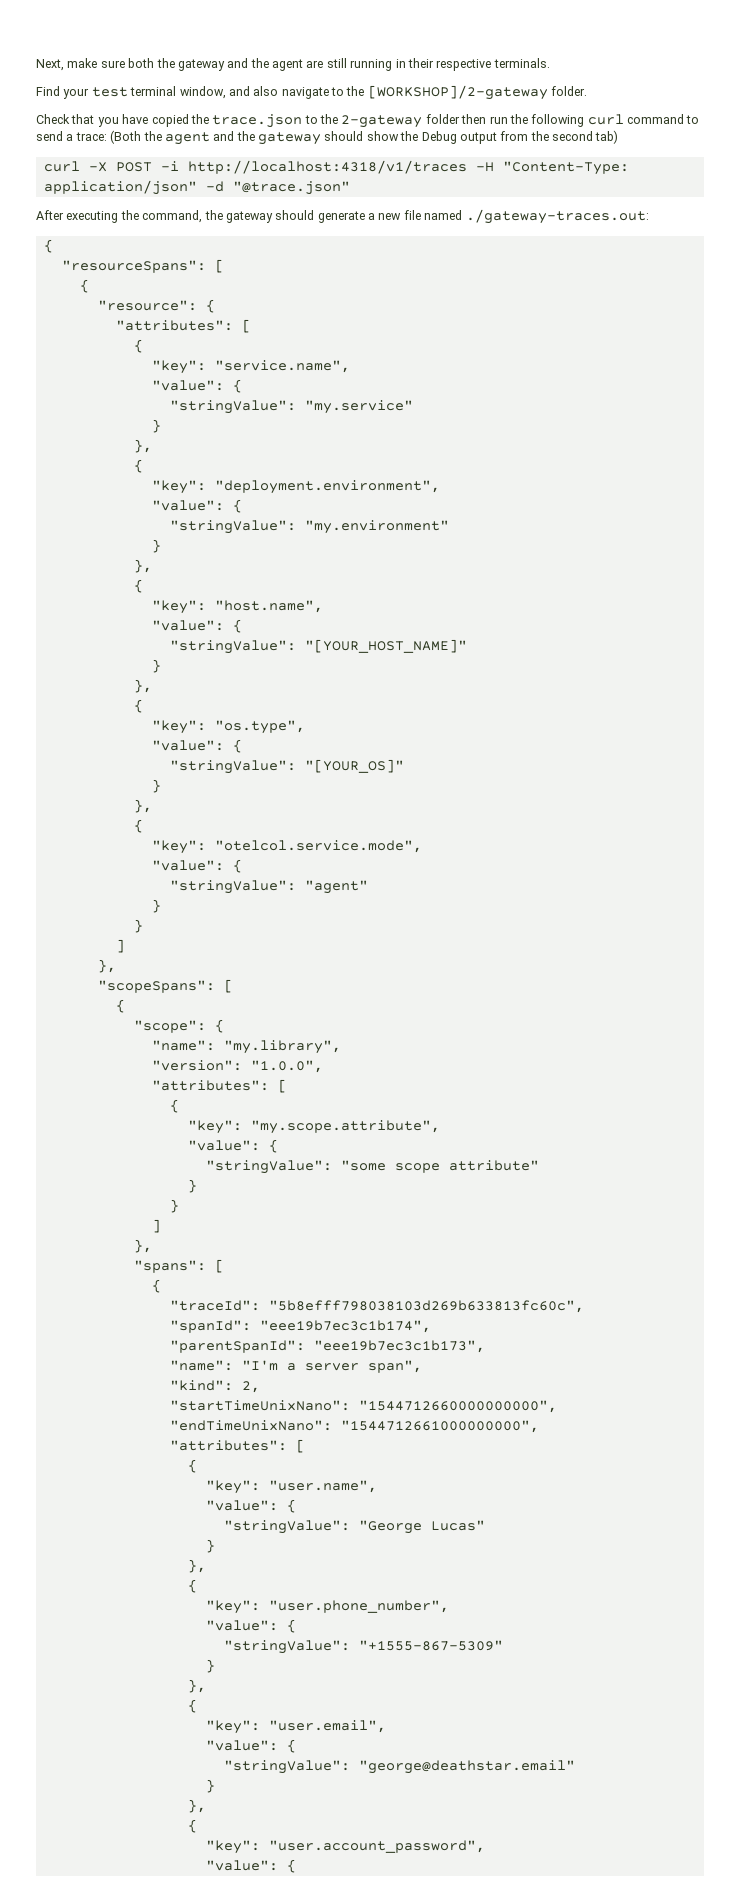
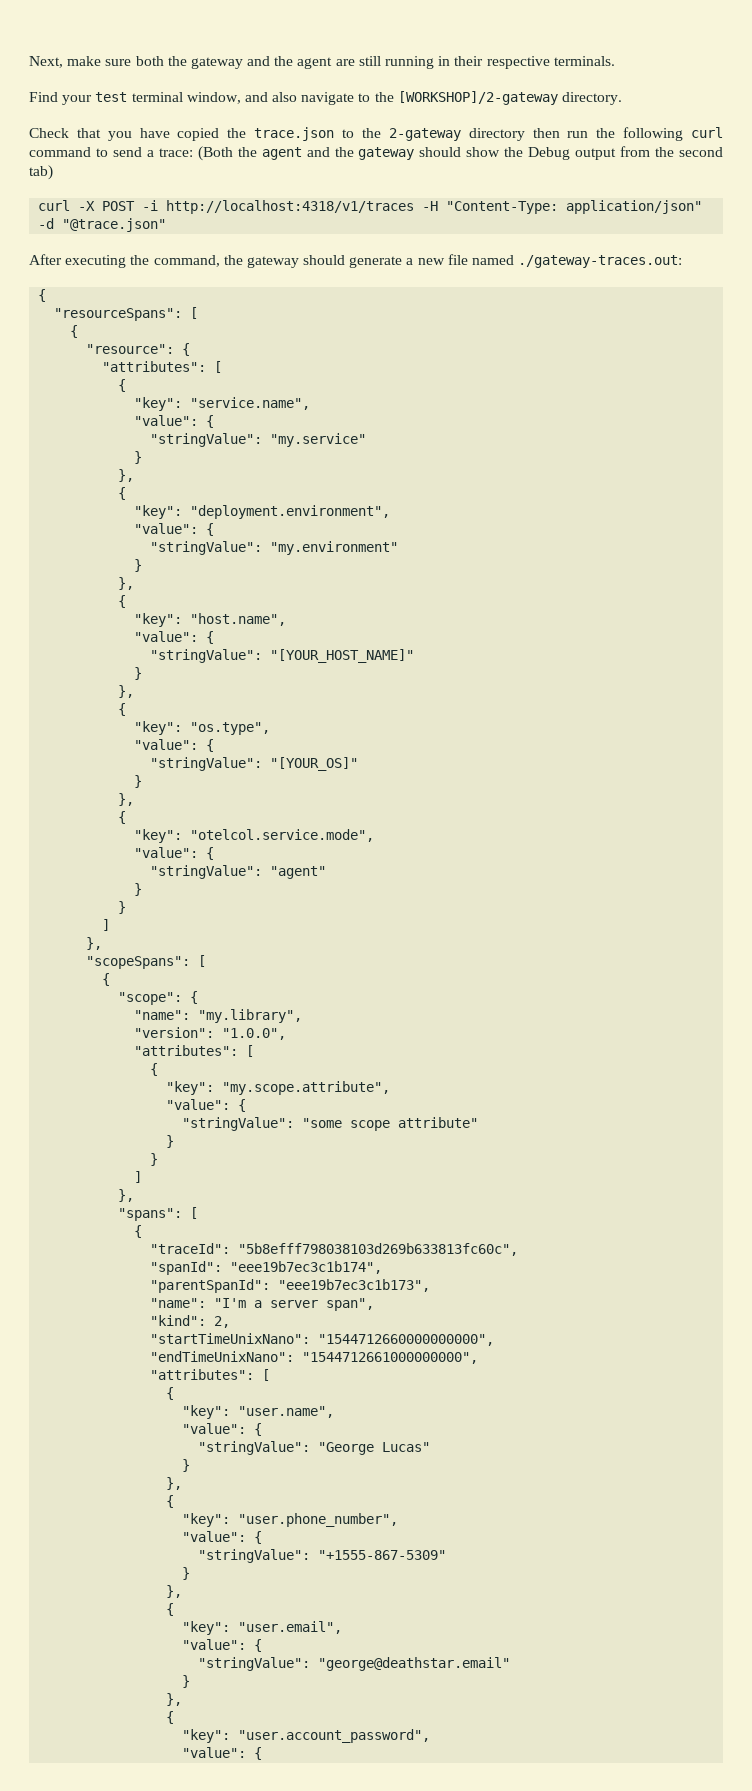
- Find your test terminal window, and also navigate to the [WORKSHOP]/2-gateway folder.
+ Find your test terminal window, and also navigate to the [WORKSHOP]/2-gateway directory.
- Check that you have copied the trace.json to the 2-gateway folder then run the following curl command to send a trace: (Both the agent and the gateway should show the Debug output from the second tab)
+ Check that you have copied the trace.json to the 2-gateway directory then run the following curl command to send a trace: (Both the agent and the gateway should show the Debug output from the second tab)

